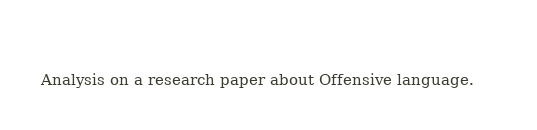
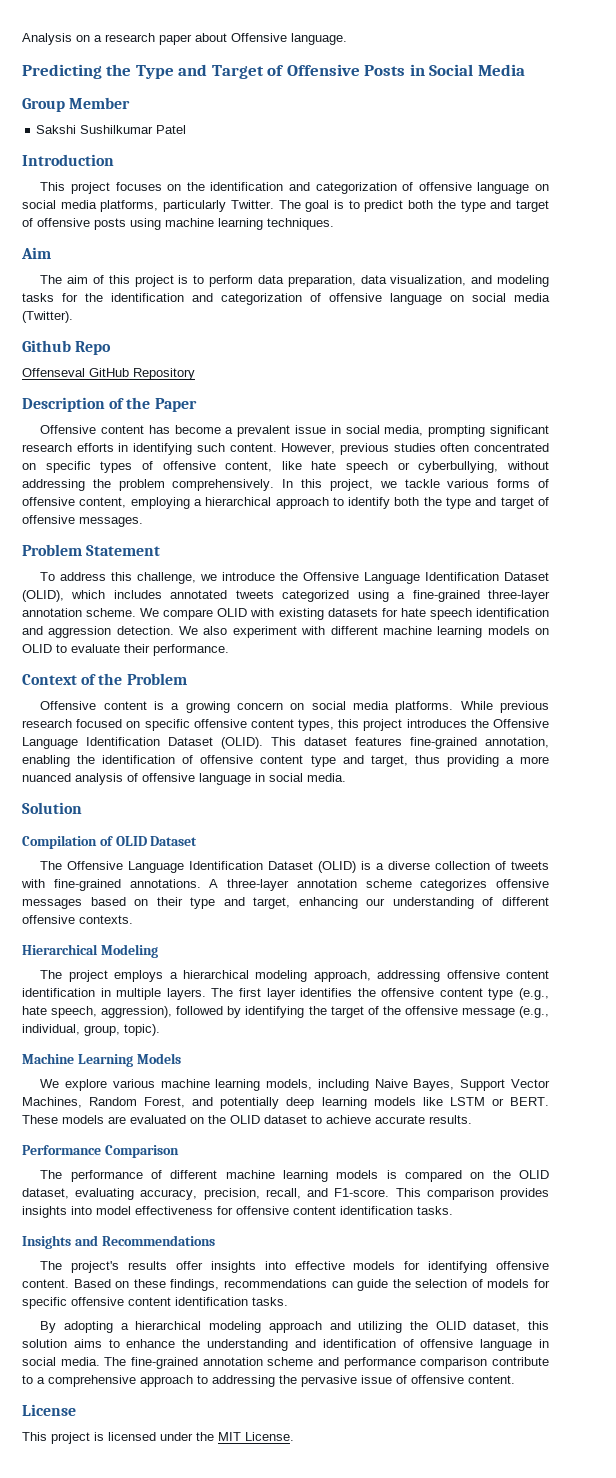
+ Predicting the Type and Target of Offensive Posts in Social Media
+ Group Member
+ Sakshi Sushilkumar Patel
+ Introduction
+ This project focuses on the identification and categorization of offensive language on social media platforms, particularly Twitter. The goal is to predict both the type and target of offensive posts using machine learning techniques.
+ Aim
+ The aim of this project is to perform data preparation, data visualization, and modeling tasks for the identification and categorization of offensive language on social media (Twitter).
+ Github Repo
+ Offenseval GitHub Repository
+ Description of the Paper
+ Offensive content has become a prevalent issue in social media, prompting significant research efforts in identifying such content. However, previous studies often concentrated on specific types of offensive content, like hate speech or cyberbullying, without addressing the problem comprehensively. In this project, we tackle various forms of offensive content, employing a hierarchical approach to identify both the type and target of offensive messages.
+ Problem Statement
+ To address this challenge, we introduce the Offensive Language Identification Dataset (OLID), which includes annotated tweets categorized using a fine-grained three-layer annotation scheme. We compare OLID with existing datasets for hate speech identification and aggression detection. We also experiment with different machine learning models on OLID to evaluate their performance.
+ Context of the Problem
+ Offensive content is a growing concern on social media platforms. While previous research focused on specific offensive content types, this project introduces the Offensive Language Identification Dataset (OLID). This dataset features fine-grained annotation, enabling the identification of offensive content type and target, thus providing a more nuanced analysis of offensive language in social media.
+ Solution
+ Compilation of OLID Dataset
+ The Offensive Language Identification Dataset (OLID) is a diverse collection of tweets with fine-grained annotations. A three-layer annotation scheme categorizes offensive messages based on their type and target, enhancing our understanding of different offensive contexts.
+ Hierarchical Modeling
+ The project employs a hierarchical modeling approach, addressing offensive content identification in multiple layers. The first layer identifies the offensive content type (e.g., hate speech, aggression), followed by identifying the target of the offensive message (e.g., individual, group, topic).
+ Machine Learning Models
+ We explore various machine learning models, including Naive Bayes, Support Vector Machines, Random Forest, and potentially deep learning models like LSTM or BERT. These models are evaluated on the OLID dataset to achieve accurate results.
+ Performance Comparison
+ The performance of different machine learning models is compared on the OLID dataset, evaluating accuracy, precision, recall, and F1-score. This comparison provides insights into model effectiveness for offensive content identification tasks.
+ Insights and Recommendations
+ The project's results offer insights into effective models for identifying offensive content. Based on these findings, recommendations can guide the selection of models for specific offensive content identification tasks.
+ By adopting a hierarchical modeling approach and utilizing the OLID dataset, this solution aims to enhance the understanding and identification of offensive language in social media. The fine-grained annotation scheme and performance comparison contribute to a comprehensive approach to addressing the pervasive issue of offensive content.
+ License
+ This project is licensed under the MIT License.

